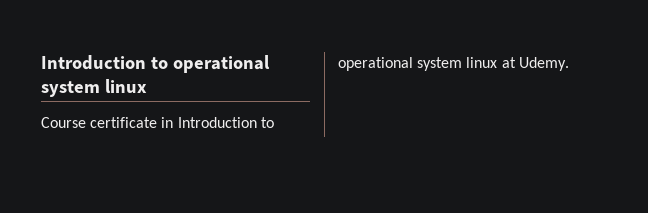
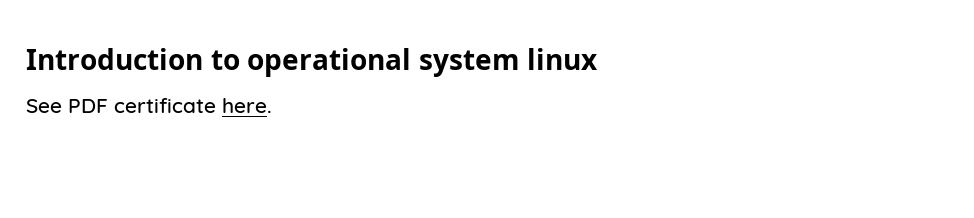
- Course certificate in Introduction to operational system linux at Udemy.
+ See PDF certificate here.

